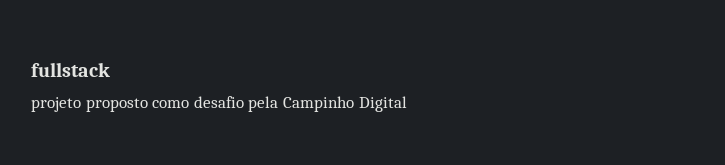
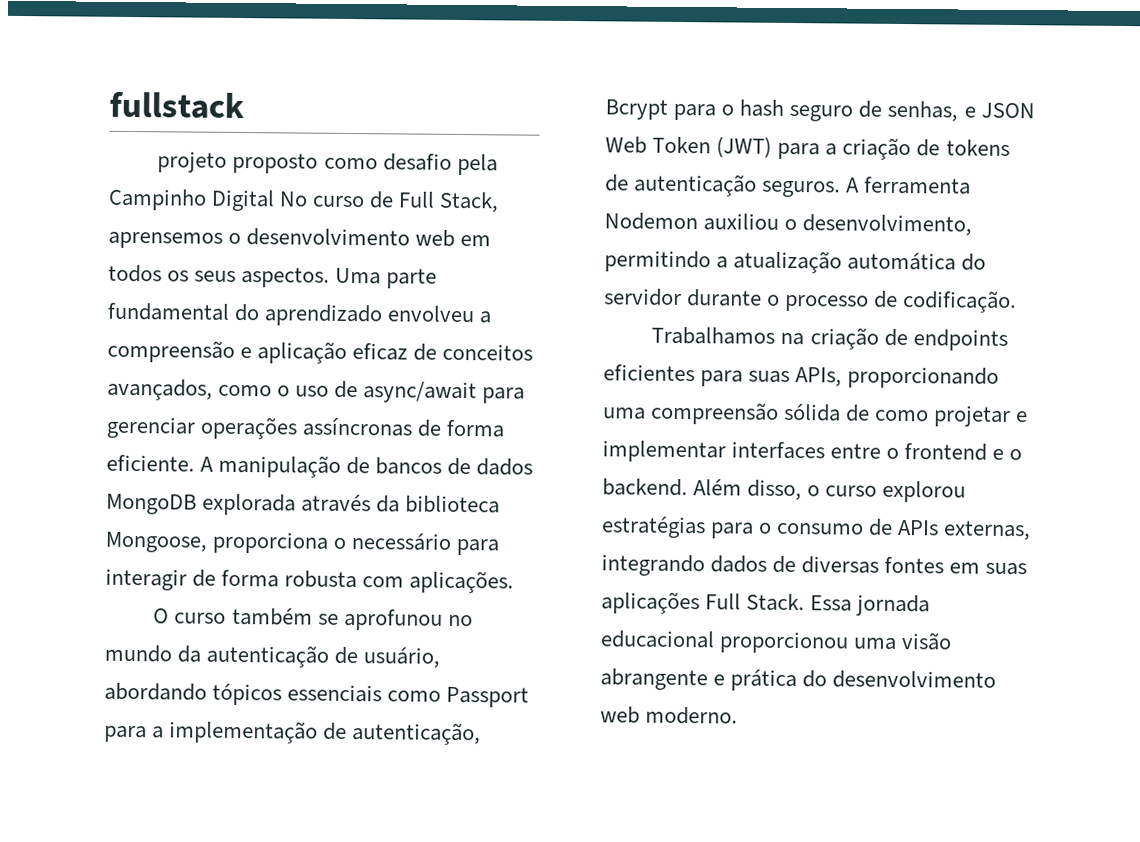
- projeto proposto como desafio pela Campinho Digital
+ projeto proposto como desafio pela Campinho Digital No curso de Full Stack, aprensemos o desenvolvimento web em todos os seus aspectos. Uma parte fundamental do aprendizado envolveu a compreensão e aplicação eficaz de conceitos avançados, como o uso de async/await para gerenciar operações assíncronas de forma eficiente. A manipulação de bancos de dados MongoDB explorada através da biblioteca Mongoose, proporciona o necessário para interagir de forma robusta com aplicações.
+ O curso também se aprofunou no mundo da autenticação de usuário, abordando tópicos essenciais como Passport para a implementação de autenticação, Bcrypt para o hash seguro de senhas, e JSON Web Token (JWT) para a criação de tokens de autenticação seguros. A ferramenta Nodemon auxiliou o desenvolvimento, permitindo a atualização automática do servidor durante o processo de codificação.
+ Trabalhamos na criação de endpoints eficientes para suas APIs, proporcionando uma compreensão sólida de como projetar e implementar interfaces entre o frontend e o backend. Além disso, o curso explorou estratégias para o consumo de APIs externas, integrando dados de diversas fontes em suas aplicações Full Stack. Essa jornada educacional proporcionou uma visão abrangente e prática do desenvolvimento web moderno.

